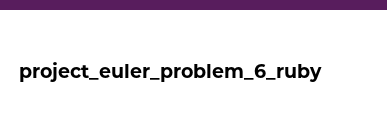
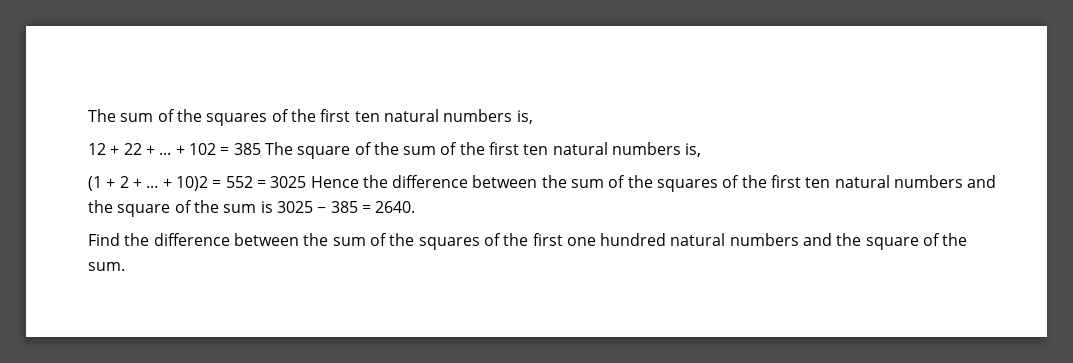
- project_euler_problem_6_ruby
+ The sum of the squares of the first ten natural numbers is,
+ 12 + 22 + ... + 102 = 385 The square of the sum of the first ten natural numbers is,
+ (1 + 2 + ... + 10)2 = 552 = 3025 Hence the difference between the sum of the squares of the first ten natural numbers and the square of the sum is 3025 − 385 = 2640.
+ Find the difference between the sum of the squares of the first one hundred natural numbers and the square of the sum.

